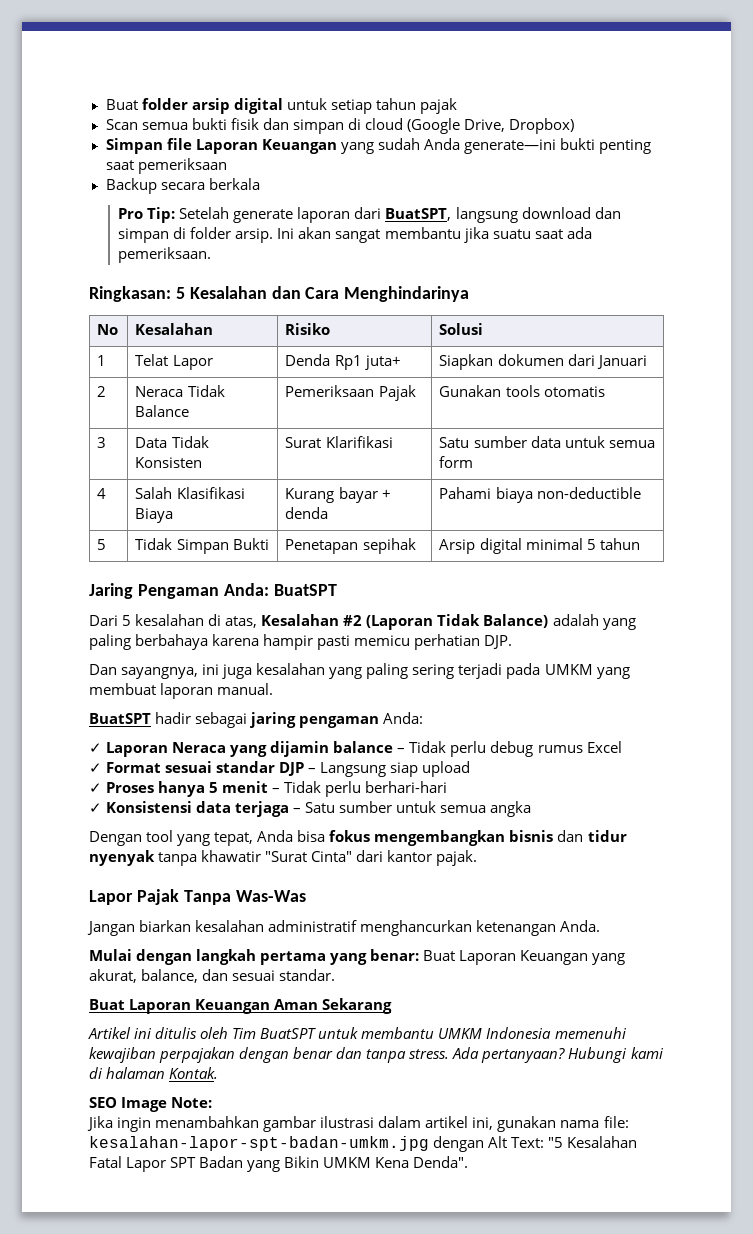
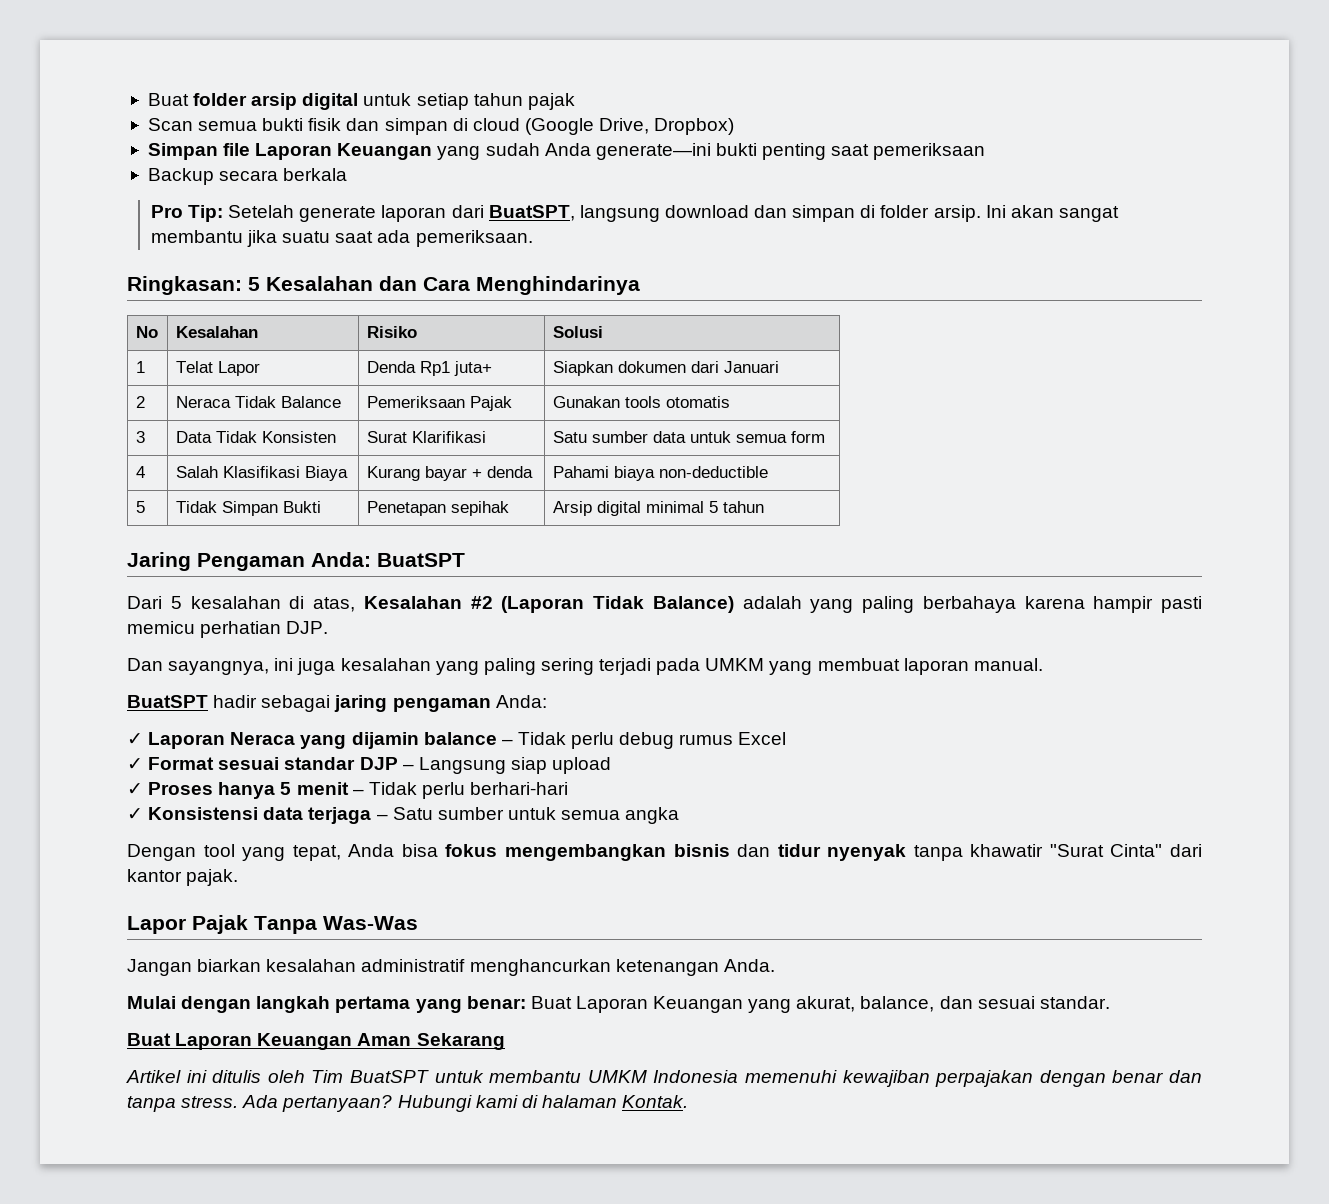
- SEO Image Note:
- Jika ingin menambahkan gambar ilustrasi dalam artikel ini, gunakan nama file: kesalahan-lapor-spt-badan-umkm.jpg dengan Alt Text: "5 Kesalahan Fatal Lapor SPT Badan yang Bikin UMKM Kena Denda".

